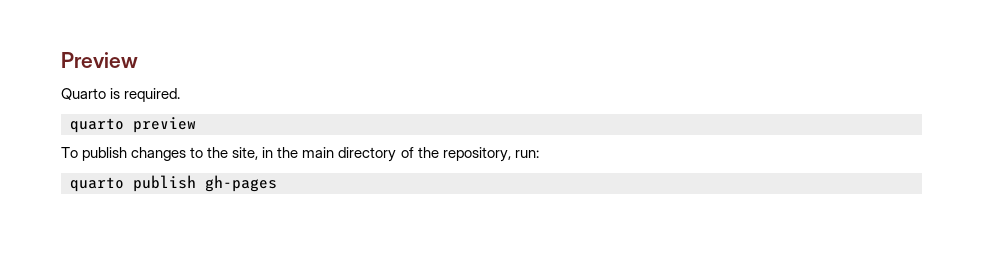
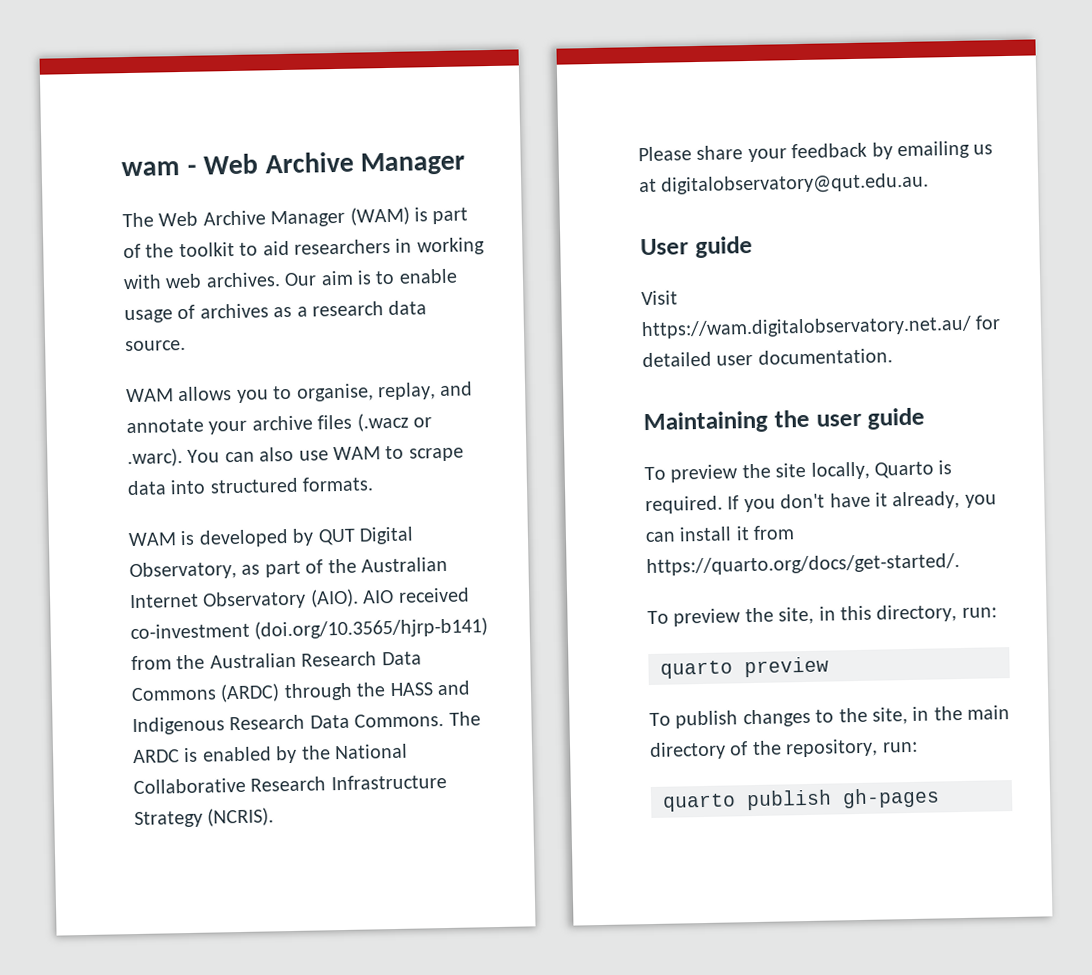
- Preview
- Quarto is required.
+ wam - Web Archive Manager
+ The Web Archive Manager (WAM) is part of the toolkit to aid researchers in working with web archives. Our aim is to enable usage of archives as a research data source.
+ WAM allows you to organise, replay, and annotate your archive files (.wacz or .warc). You can also use WAM to scrape data into structured formats.
+ WAM is developed by QUT Digital Observatory, as part of the Australian Internet Observatory (AIO). AIO received co-investment (doi.org/10.3565/hjrp-b141) from the Australian Research Data Commons (ARDC) through the HASS and Indigenous Research Data Commons. The ARDC is enabled by the National Collaborative Research Infrastructure Strategy (NCRIS).
+ Please share your feedback by emailing us at digitalobservatory@qut.edu.au.
+ User guide
+ Visit https://wam.digitalobservatory.net.au/ for detailed user documentation.
+ Maintaining the user guide
+ To preview the site locally, Quarto is required. If you don't have it already, you can install it from https://quarto.org/docs/get-started/.
+ To preview the site, in this directory, run:

